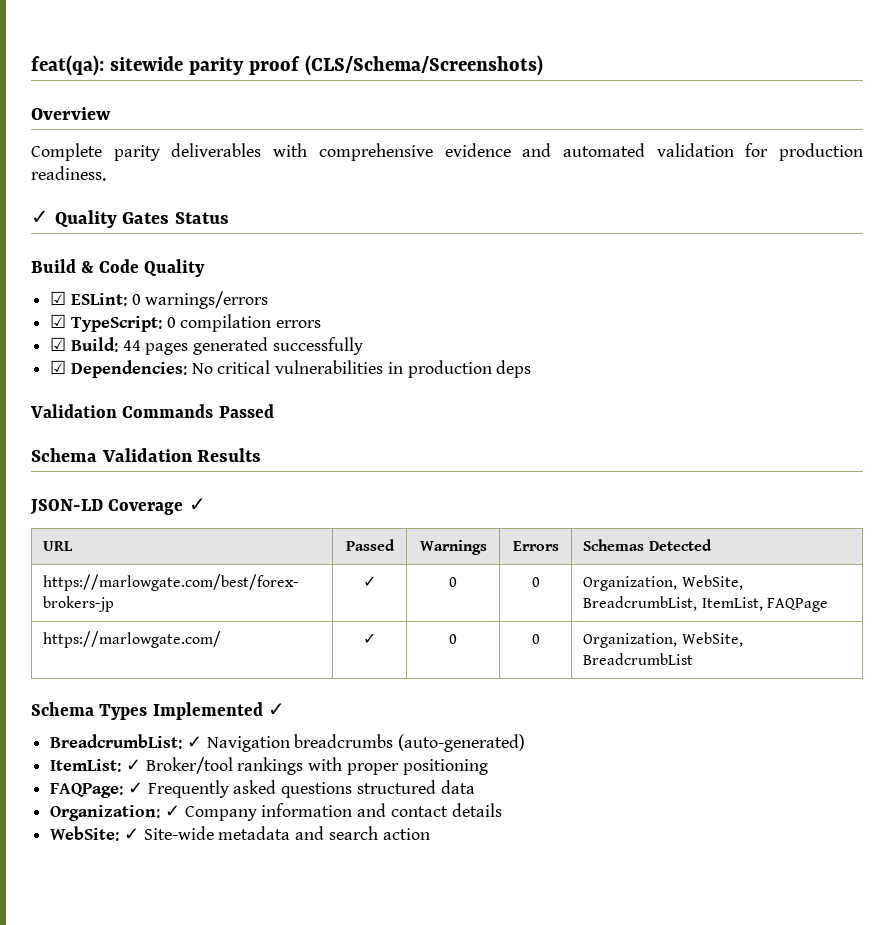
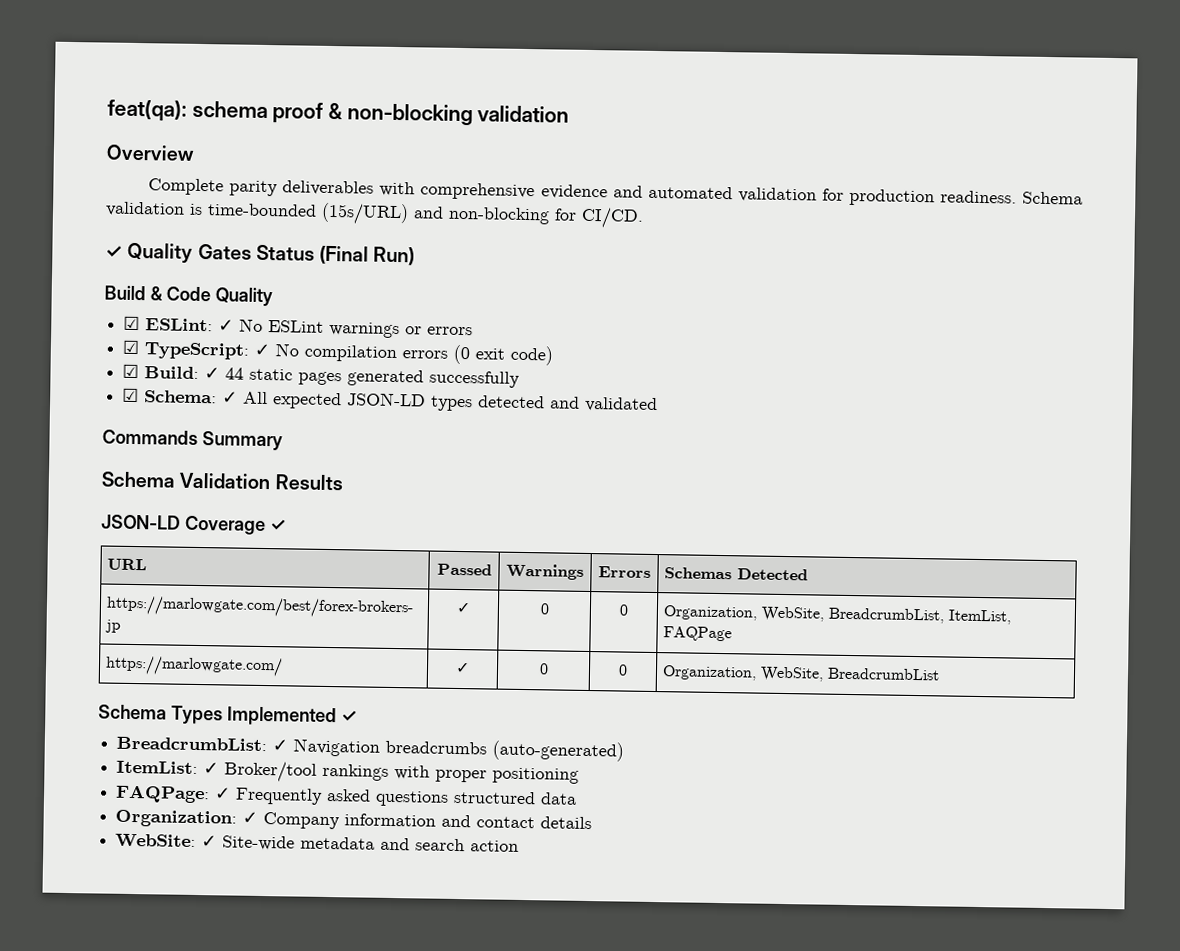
- feat(qa): sitewide parity proof (CLS/Schema/Screenshots)
+ feat(qa): schema proof & non-blocking validation
+ Schema validation is time-bounded (15s/URL) and non-blocking for CI/CD.
- ✓ Quality Gates Status
+ ✓ Quality Gates Status (Final Run)
- ☑ ESLint: 0 warnings/errors
+ ☑ ESLint: ✓ No ESLint warnings or errors
- ☑ TypeScript: 0 compilation errors
+ ☑ TypeScript: ✓ No compilation errors (0 exit code)
- ☑ Build: 44 pages generated successfully
+ ☑ Build: ✓ 44 static pages generated successfully
- ☑ Dependencies: No critical vulnerabilities in production deps
- Validation Commands Passed
+ ☑ Schema: ✓ All expected JSON-LD types detected and validated
+ Commands Summary

